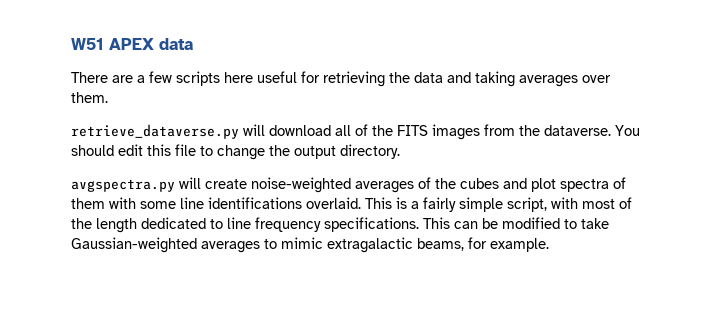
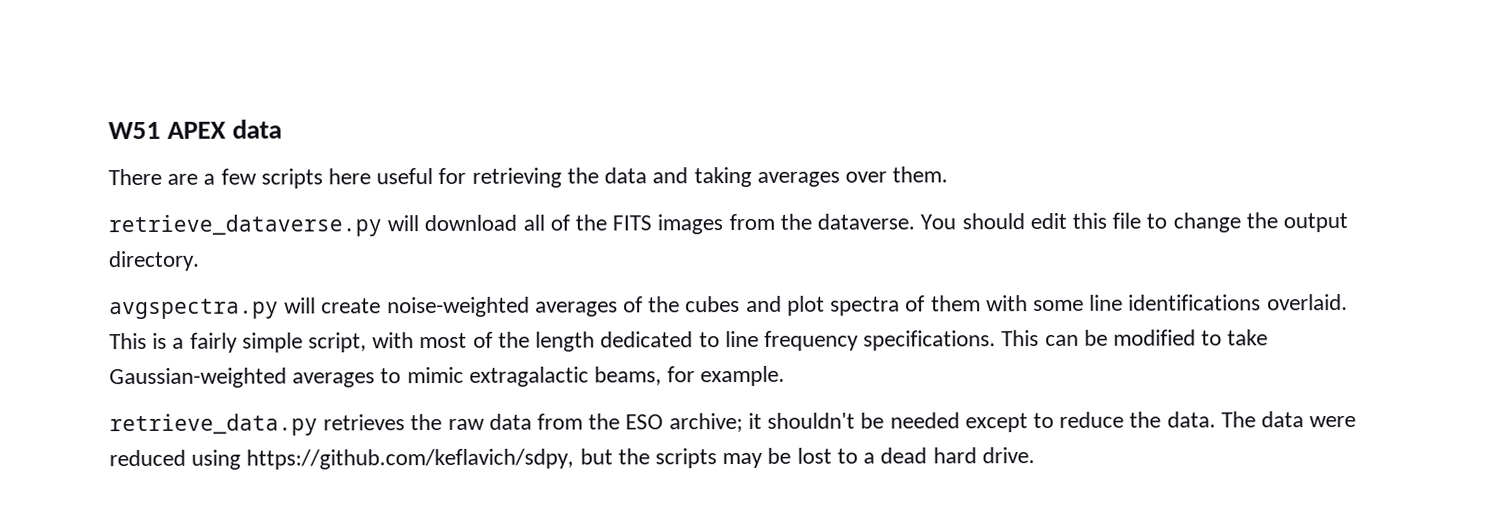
+ retrieve_data.py retrieves the raw data from the ESO archive; it shouldn't be needed except to reduce the data. The data were reduced using https://github.com/keflavich/sdpy, but the scripts may be lost to a dead hard drive.

